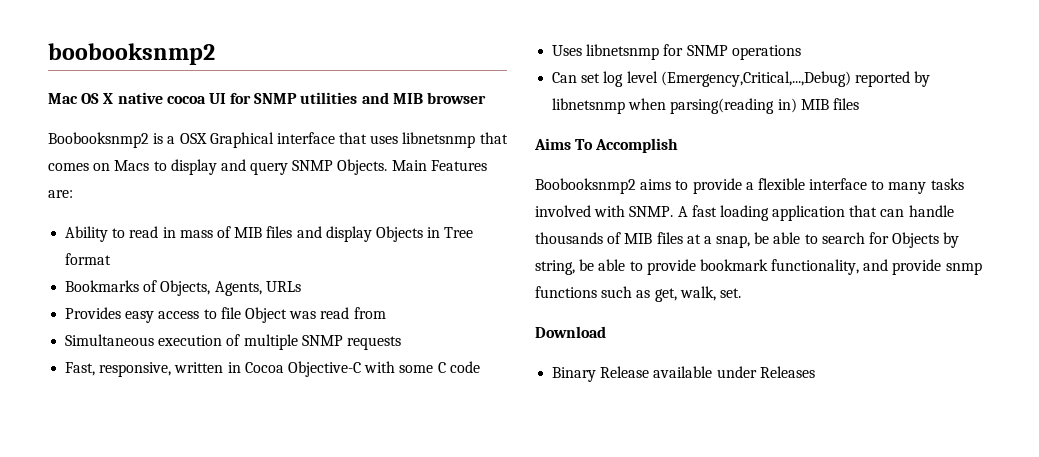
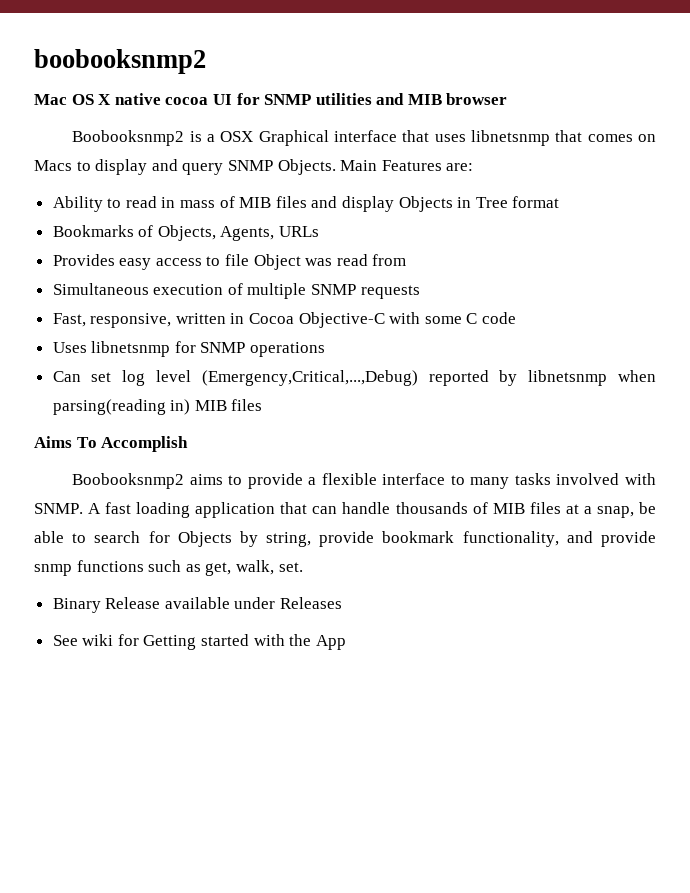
- A fast loading application that can handle thousands of MIB files at a snap, be able to search for Objects by string, be able to provide bookmark functionality, and provide snmp functions such as get, walk, set.
+ A fast loading application that can handle thousands of MIB files at a snap, be able to search for Objects by string, provide bookmark functionality, and provide snmp functions such as get, walk, set.
- Download
+ See wiki for Getting started with the App

